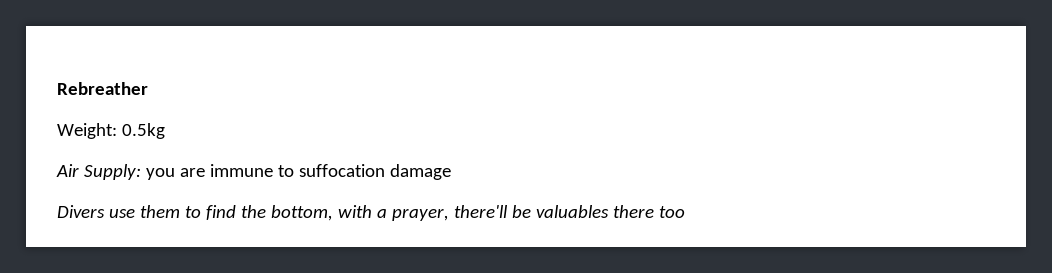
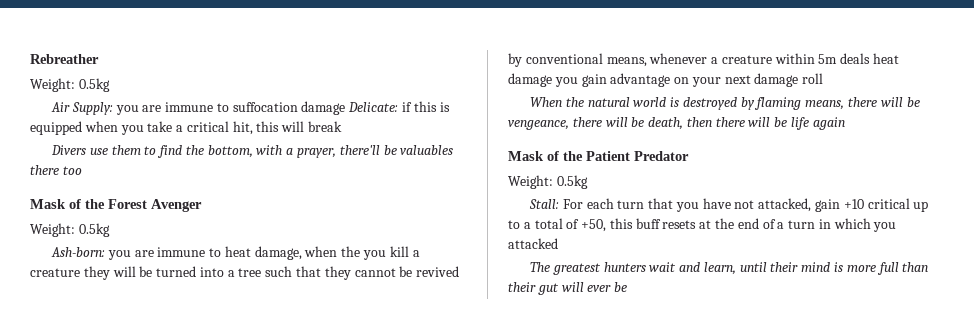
- Air Supply: you are immune to suffocation damage
+ Air Supply: you are immune to suffocation damage Delicate: if this is equipped when you take a critical hit, this will break
+ Mask of the Forest Avenger
+ Weight: 0.5kg
+ Ash-born: you are immune to heat damage, when the you kill a creature they will be turned into a tree such that they cannot be revived by conventional means, whenever a creature within 5m deals heat damage you gain advantage on your next damage roll
+ When the natural world is destroyed by flaming means, there will be vengeance, there will be death, then there will be life again
+ Mask of the Patient Predator
+ Weight: 0.5kg
+ Stall: For each turn that you have not attacked, gain +10 critical up to a total of +50, this buff resets at the end of a turn in which you attacked
+ The greatest hunters wait and learn, until their mind is more full than their gut will ever be

